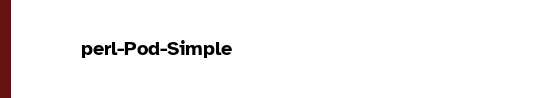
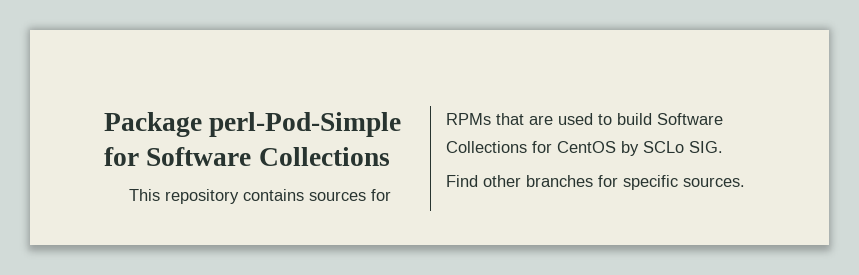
- perl-Pod-Simple
+ Package perl-Pod-Simple for Software Collections
+ This repository contains sources for RPMs that are used to build Software Collections for CentOS by SCLo SIG.
+ Find other branches for specific sources.

